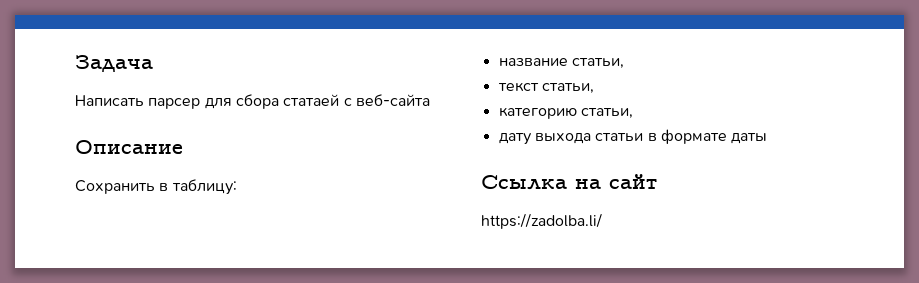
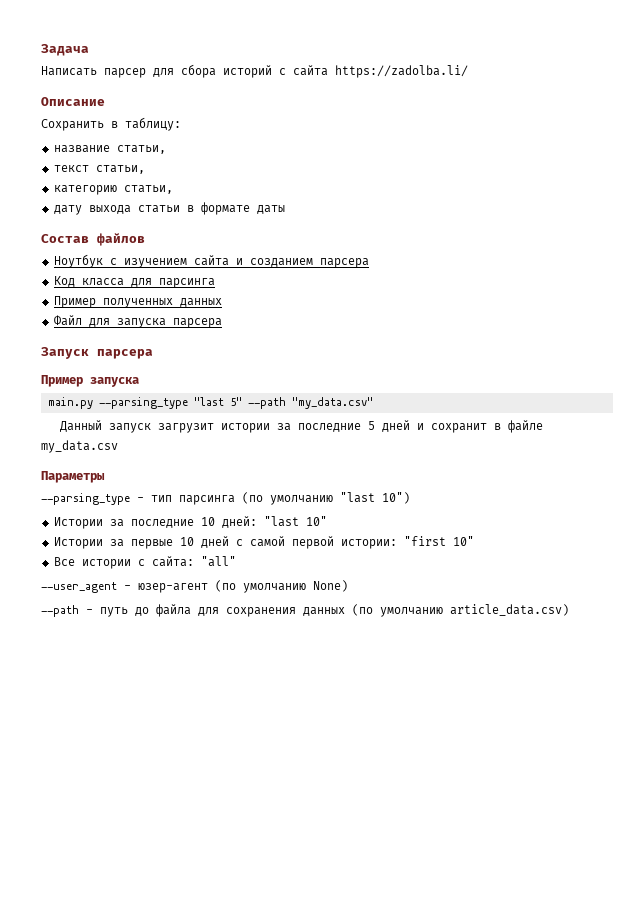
- Написать парсер для сбора статаей с веб-сайта
+ Написать парсер для сбора историй с сайта https://zadolba.li/
- Ссылка на сайт
- https://zadolba.li/
+ Состав файлов
+ Ноутбук с изучением сайта и созданием парсера
+ Код класса для парсинга
+ Пример полученных данных
+ Файл для запуска парсера
+ Запуск парсера
+ Пример запуска
+ main.py --parsing_type "last 5" --path "my_data.csv"
+ Данный запуск загрузит истории за последние 5 дней и сохранит в файле my_data.csv
+ Параметры
+ --parsing_type - тип парсинга (по умолчанию "last 10")
+ Истории за последние 10 дней: "last 10"
+ Истории за первые 10 дней с самой первой истории: "first 10"
+ Все истории с сайта: "all"
+ --user_agent - юзер-агент (по умолчанию None)
+ --path - путь до файла для сохранения данных (по умолчанию article_data.csv)

